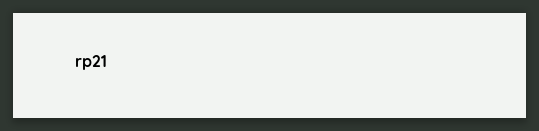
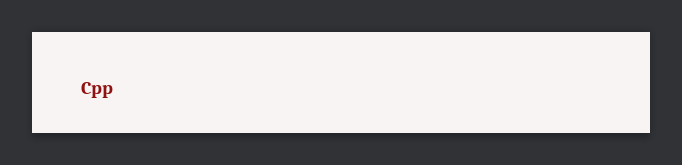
- rp21
+ Cpp

